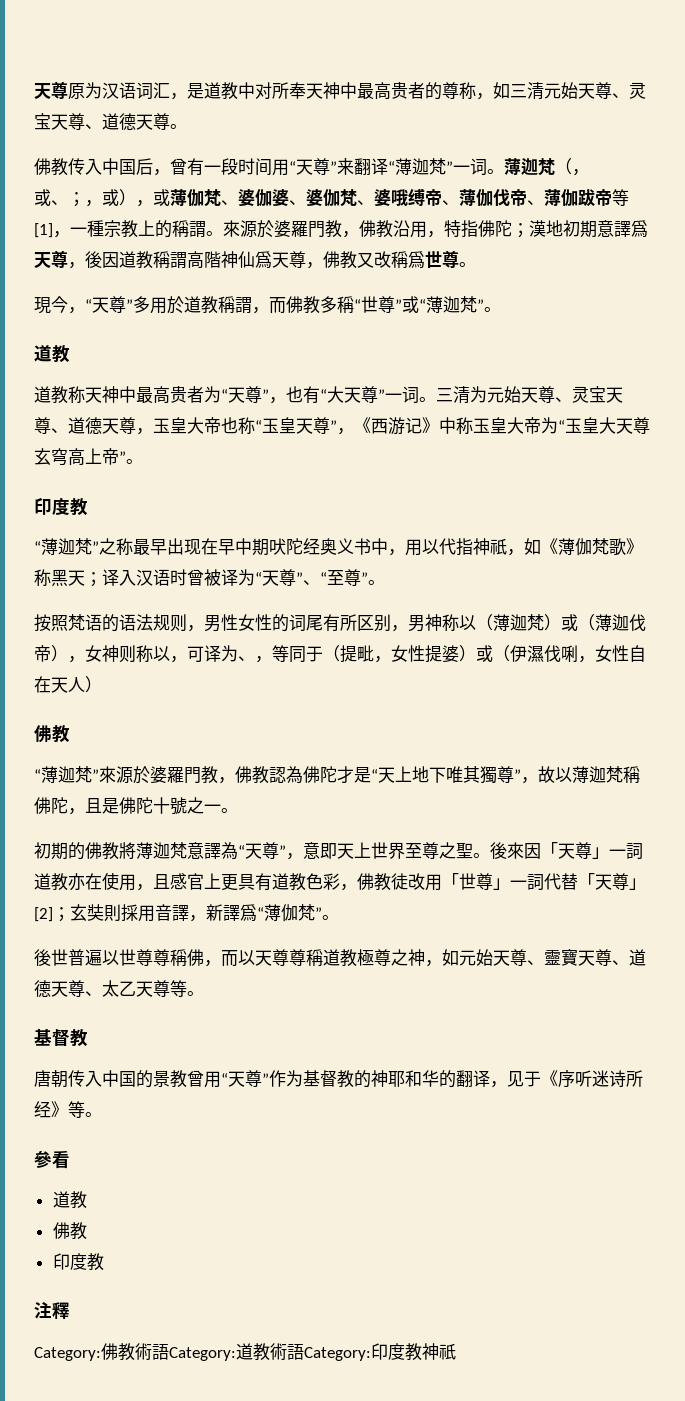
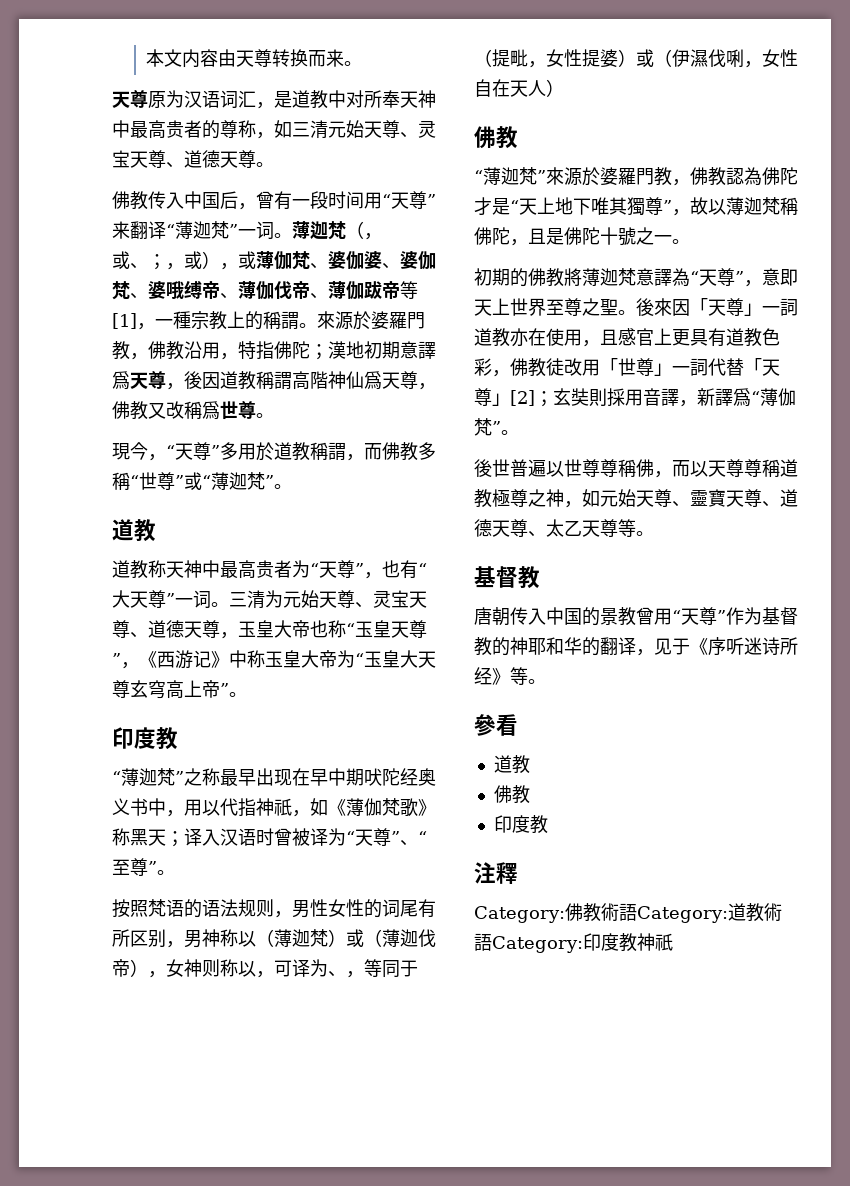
+ 本文内容由天尊转换而来。

